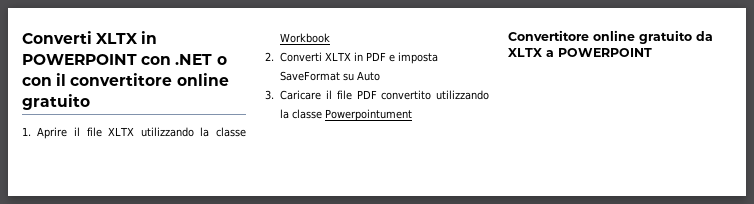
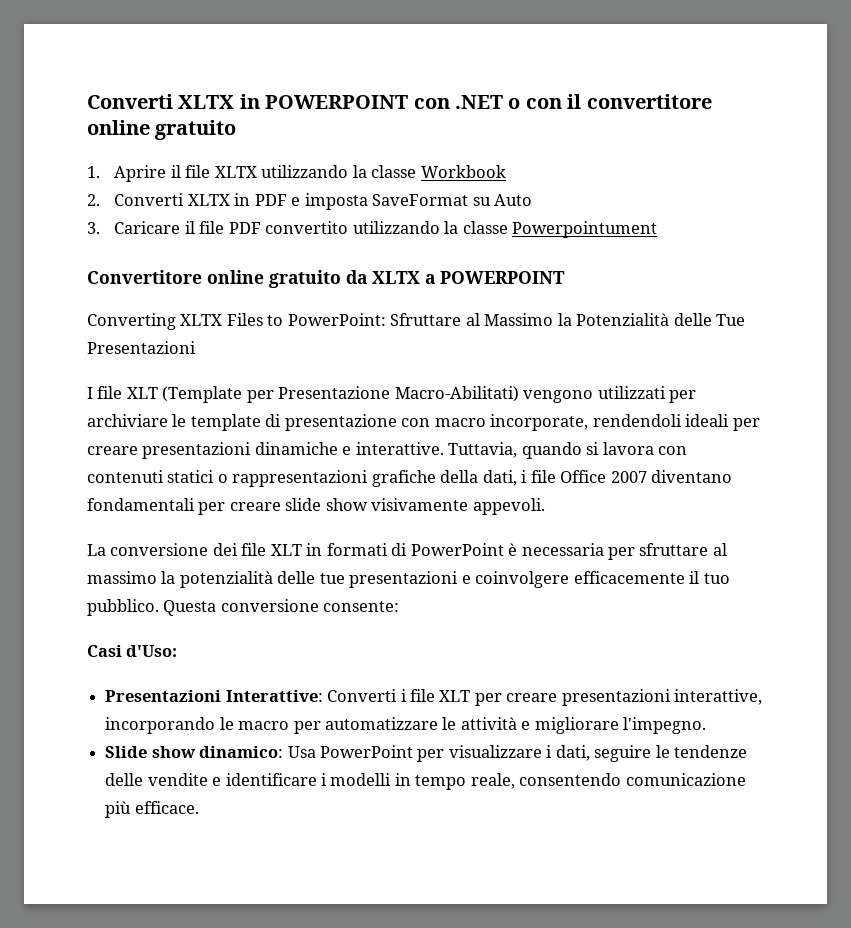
+ Converting XLTX Files to PowerPoint: Sfruttare al Massimo la Potenzialità delle Tue Presentazioni
+ I file XLT (Template per Presentazione Macro-Abilitati) vengono utilizzati per archiviare le template di presentazione con macro incorporate, rendendoli ideali per creare presentazioni dinamiche e interattive. Tuttavia, quando si lavora con contenuti statici o rappresentazioni grafiche della dati, i file Office 2007 diventano fondamentali per creare slide show visivamente appevoli.
+ La conversione dei file XLT in formati di PowerPoint è necessaria per sfruttare al massimo la potenzialità delle tue presentazioni e coinvolgere efficacemente il tuo pubblico. Questa conversione consente:
+ Casi d'Uso:
+ Presentazioni Interattive: Converti i file XLT per creare presentazioni interattive, incorporando le macro per automatizzare le attività e migliorare l'impegno.
+ Slide show dinamico: Usa PowerPoint per visualizzare i dati, seguire le tendenze delle vendite e identificare i modelli in tempo reale, consentendo comunicazione più efficace.

